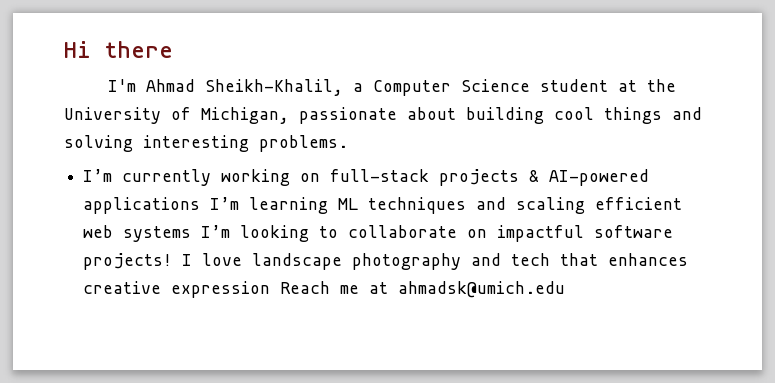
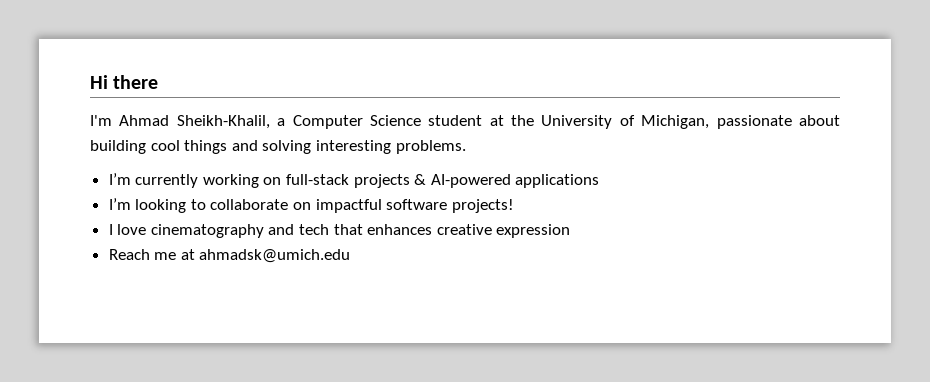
- I’m currently working on full-stack projects & AI-powered applications I’m learning ML techniques and scaling efficient web systems I’m looking to collaborate on impactful software projects! I love landscape photography and tech that enhances creative expression Reach me at ahmadsk@umich.edu
+ I’m currently working on full-stack projects & AI-powered applications
+ I’m looking to collaborate on impactful software projects!
+ I love cinematography and tech that enhances creative expression
+ Reach me at ahmadsk@umich.edu

